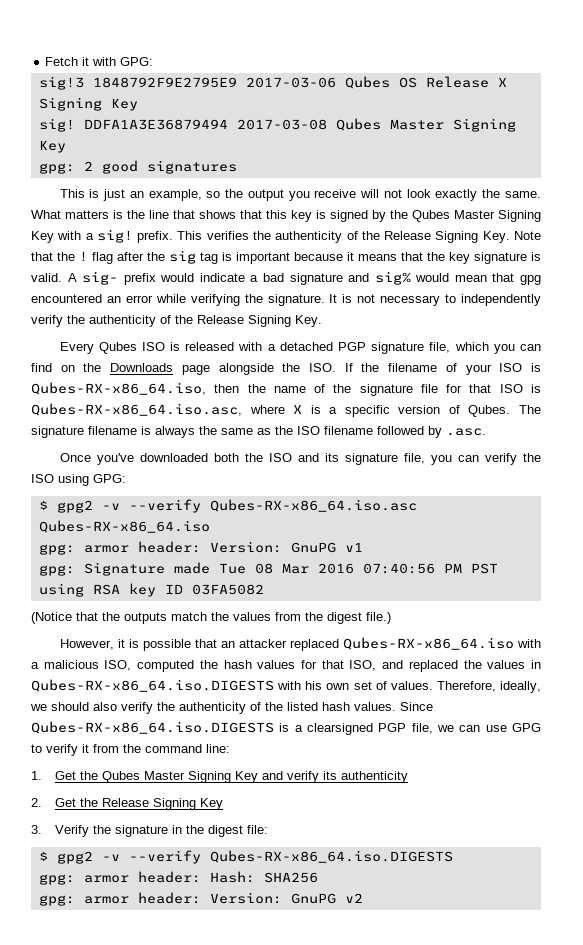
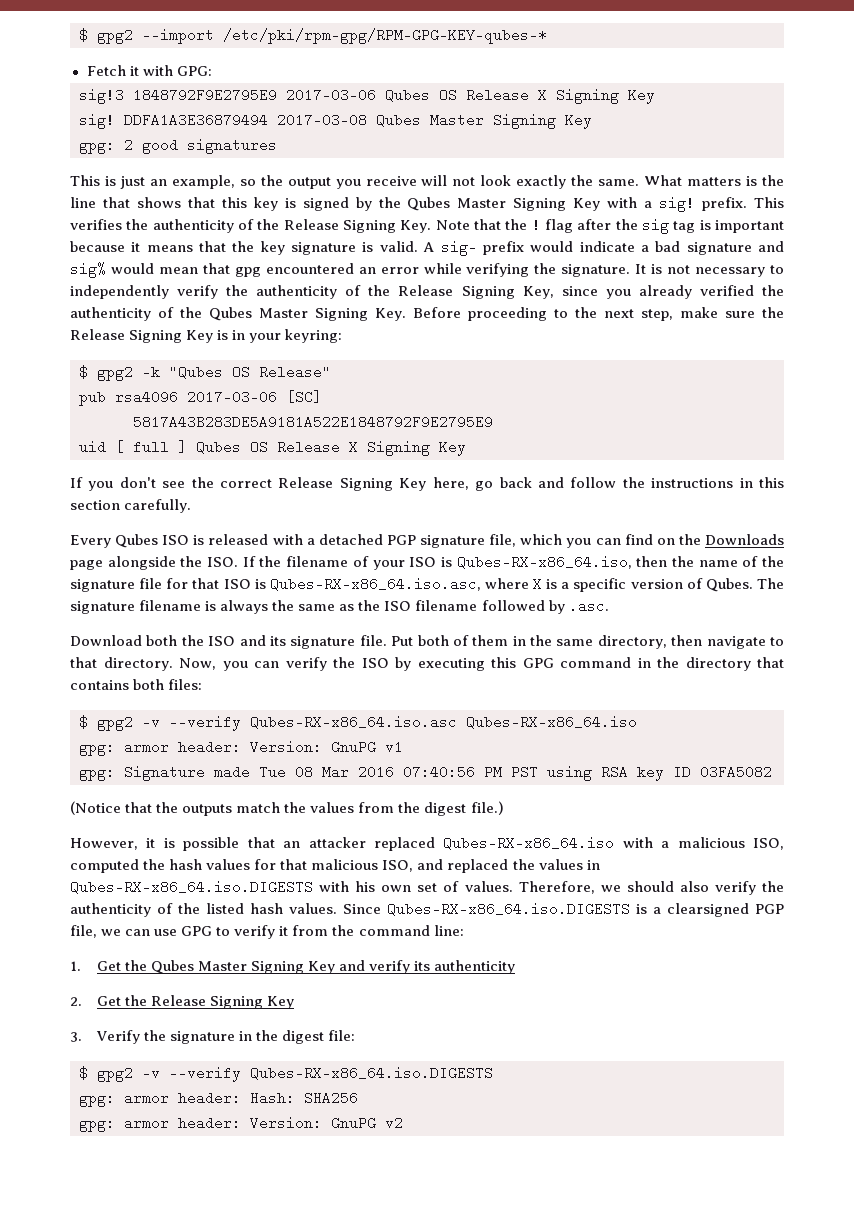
+ $ gpg2 --import /etc/pki/rpm-gpg/RPM-GPG-KEY-qubes-*
- It is not necessary to independently verify the authenticity of the Release Signing Key.
+ It is not necessary to independently verify the authenticity of the Release Signing Key, since you already verified the authenticity of the Qubes Master Signing Key. Before proceeding to the next step, make sure the Release Signing Key is in your keyring:
+ $ gpg2 -k "Qubes OS Release"
+ pub rsa4096 2017-03-06 [SC]
+ 5817A43B283DE5A9181A522E1848792F9E2795E9
+ uid [ full ] Qubes OS Release X Signing Key
+ If you don't see the correct Release Signing Key here, go back and follow the instructions in this section carefully.
- Once you've downloaded both the ISO and its signature file, you can verify the ISO using GPG:
+ Download both the ISO and its signature file. Put both of them in the same directory, then navigate to that directory. Now, you can verify the ISO by executing this GPG command in the directory that contains both files:
- However, it is possible that an attacker replaced Qubes-RX-x86_64.iso with a malicious ISO, computed the hash values for that ISO, and replaced the values in Qubes-RX-x86_64.iso.DIGESTS with his own set of values.
+ However, it is possible that an attacker replaced Qubes-RX-x86_64.iso with a malicious ISO, computed the hash values for that malicious ISO, and replaced the values in Qubes-RX-x86_64.iso.DIGESTS with his own set of values.
- Therefore, ideally, we should also verify the authenticity of the listed hash values.
+ Therefore, we should also verify the authenticity of the listed hash values.

